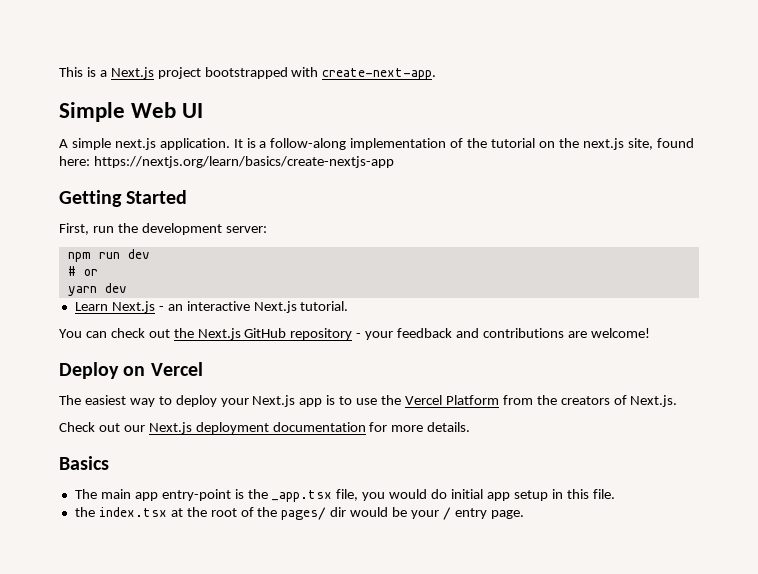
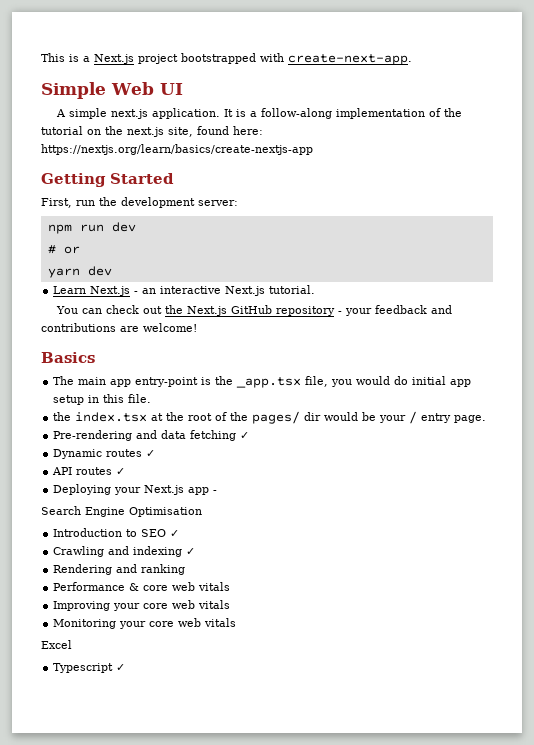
- Deploy on Vercel
- The easiest way to deploy your Next.js app is to use the Vercel Platform from the creators of Next.js.
- Check out our Next.js deployment documentation for more details.
+ Pre-rendering and data fetching ✓
+ Dynamic routes ✓
+ API routes ✓
+ Deploying your Next.js app -
+ Search Engine Optimisation
+ Introduction to SEO ✓
+ Crawling and indexing ✓
+ Rendering and ranking
+ Performance & core web vitals
+ Improving your core web vitals
+ Monitoring your core web vitals
+ Excel
+ Typescript ✓

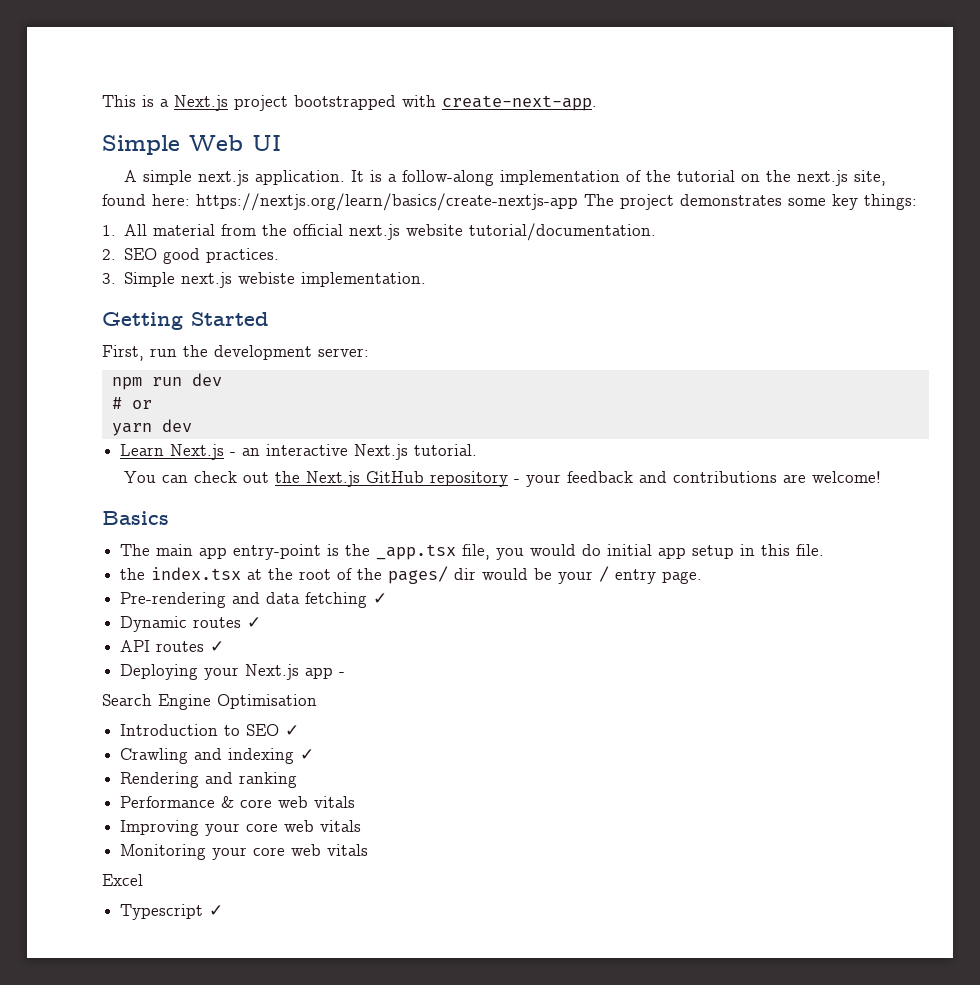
- It is a follow-along implementation of the tutorial on the next.js site, found here: https://nextjs.org/learn/basics/create-nextjs-app
+ It is a follow-along implementation of the tutorial on the next.js site, found here: https://nextjs.org/learn/basics/create-nextjs-app The project demonstrates some key things:
+ 1. All material from the official next.js website tutorial/documentation.
+ 2. SEO good practices.
+ 3. Simple next.js webiste implementation.

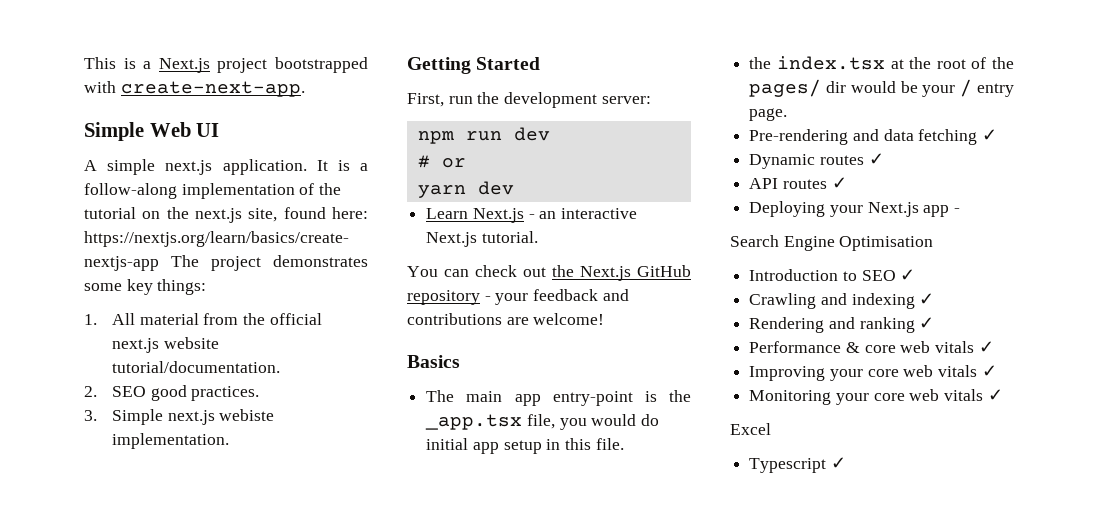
- Rendering and ranking
+ Rendering and ranking ✓
- Performance & core web vitals
+ Performance & core web vitals ✓
- Improving your core web vitals
+ Improving your core web vitals ✓
- Monitoring your core web vitals
+ Monitoring your core web vitals ✓

